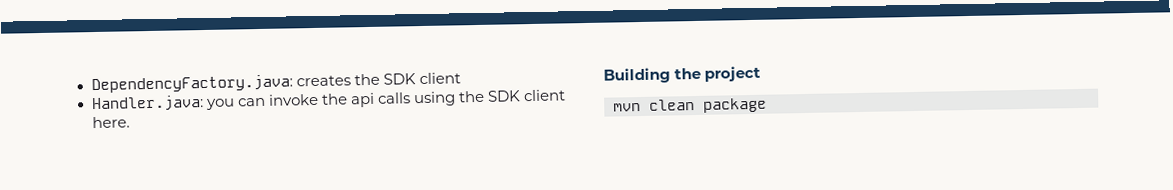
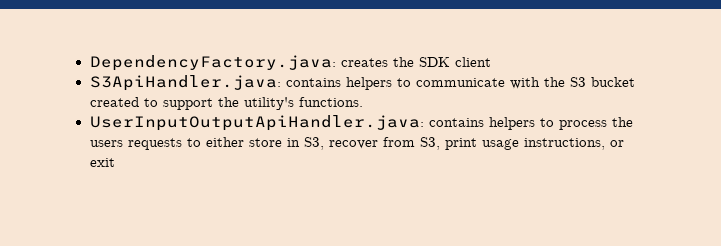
- Handler.java: you can invoke the api calls using the SDK client here.
- Building the project
- mvn clean package
+ S3ApiHandler.java: contains helpers to communicate with the S3 bucket created to support the utility's functions.
+ UserInputOutputApiHandler.java: contains helpers to process the users requests to either store in S3, recover from S3, print usage instructions, or exit

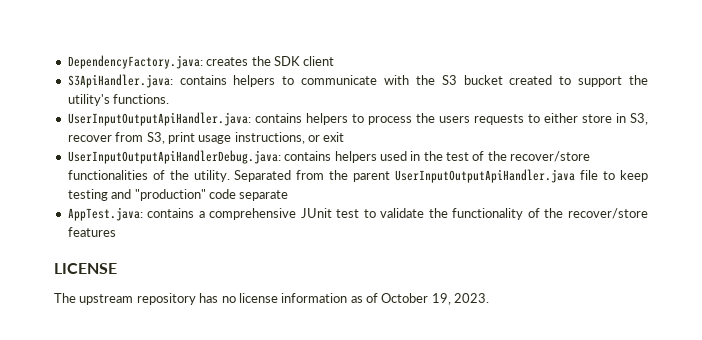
+ UserInputOutputApiHandlerDebug.java: contains helpers used in the test of the recover/store functionalities of the utility. Separated from the parent UserInputOutputApiHandler.java file to keep testing and "production" code separate
+ AppTest.java: contains a comprehensive JUnit test to validate the functionality of the recover/store features
+ LICENSE
+ The upstream repository has no license information as of October 19, 2023.

